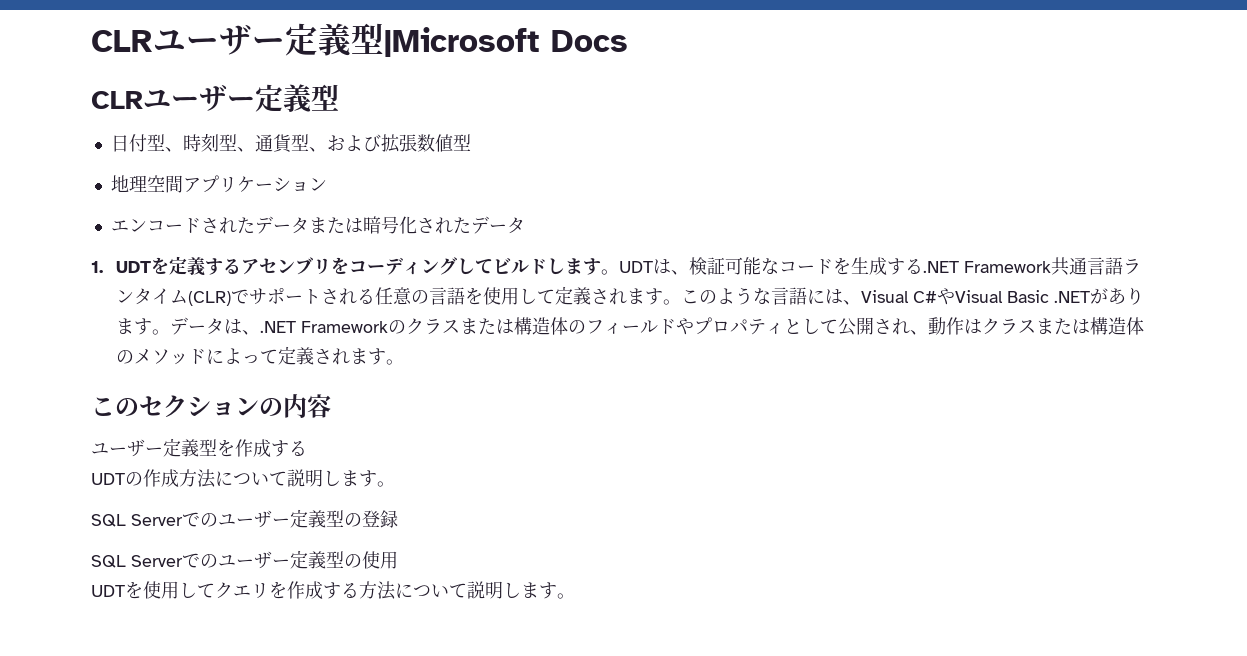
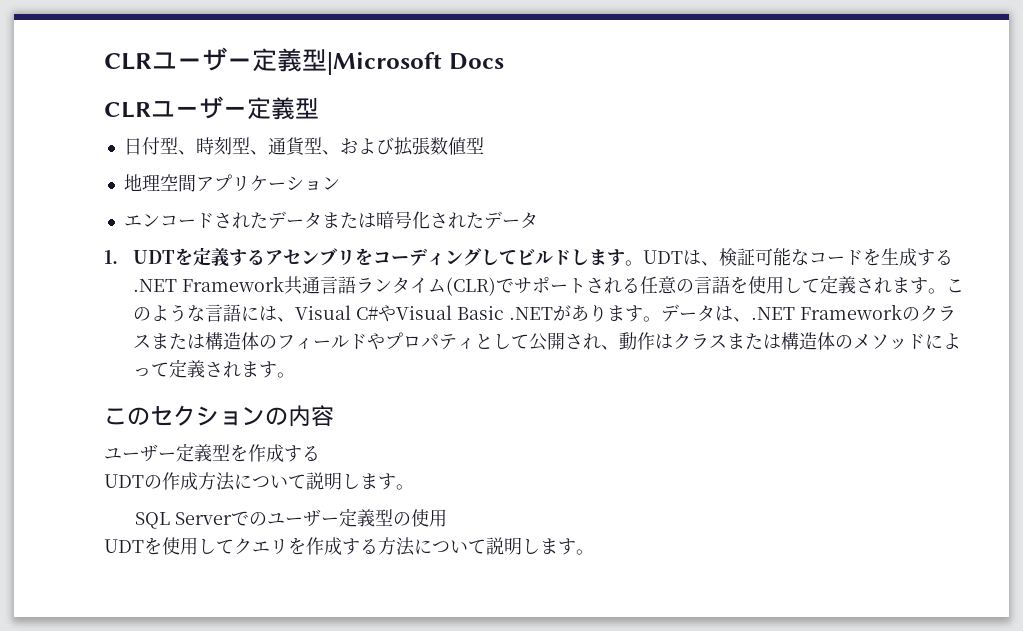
- SQL Serverでのユーザー定義型の登録

